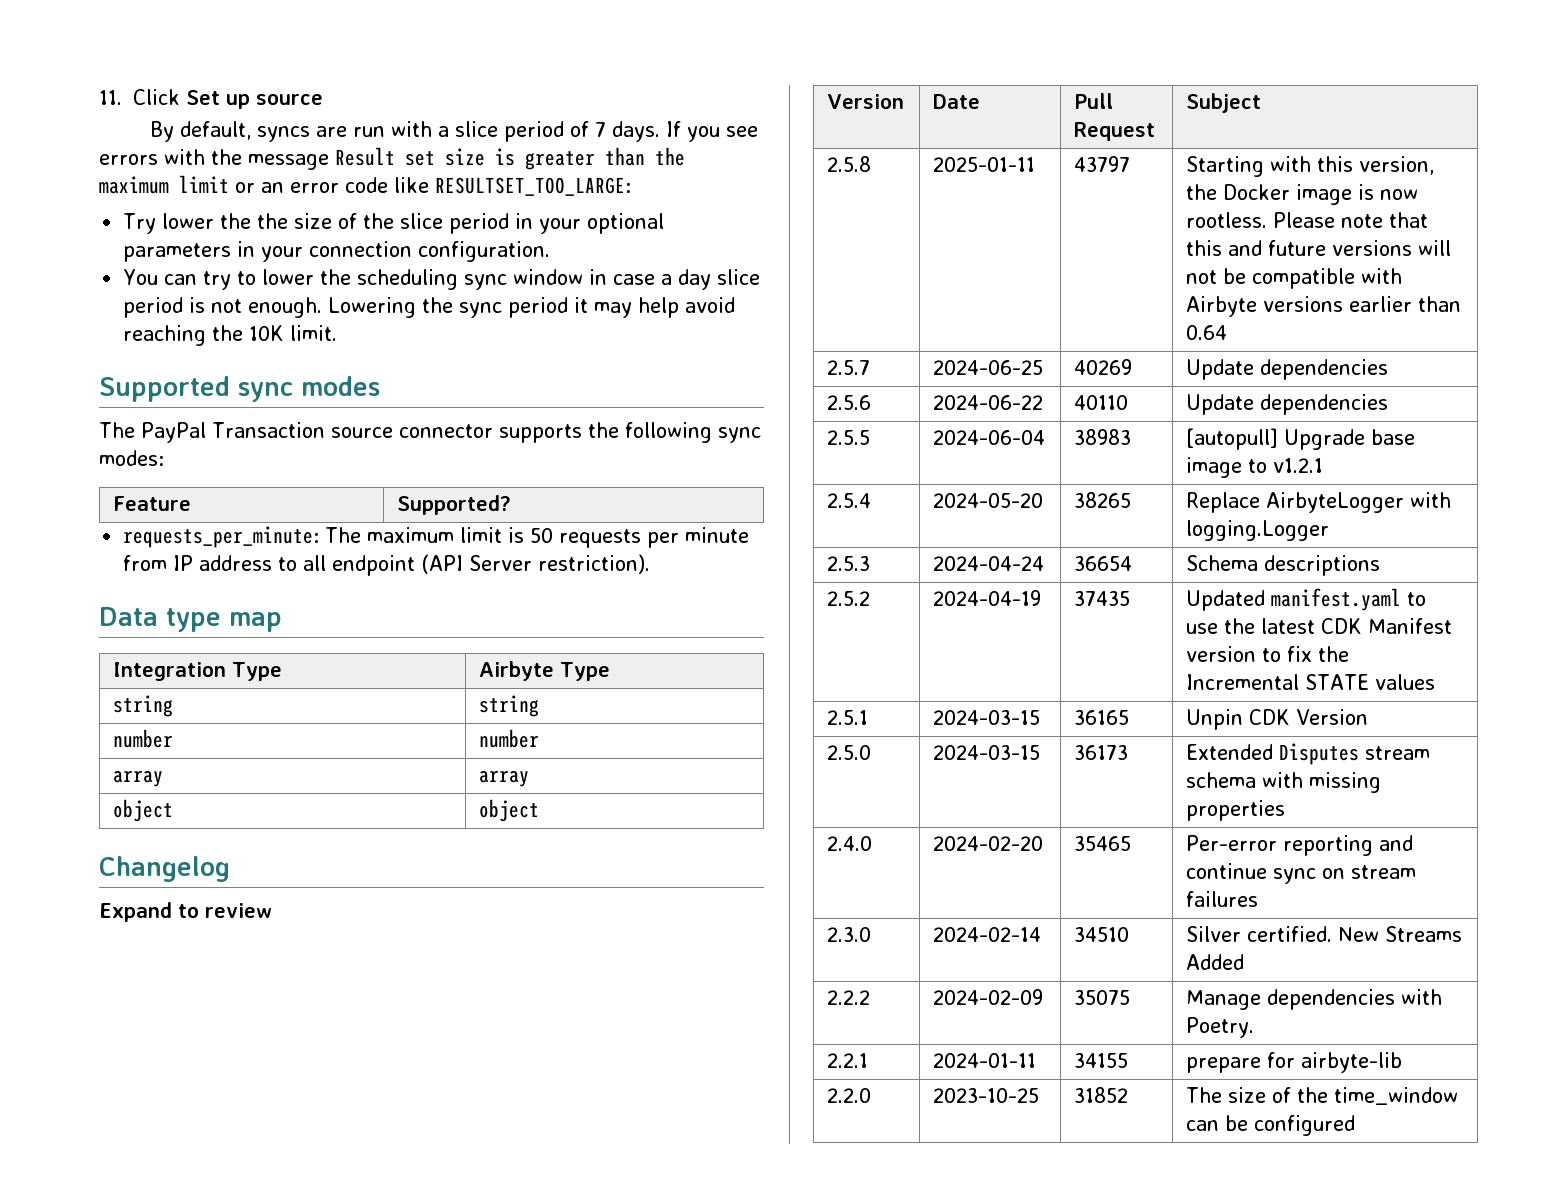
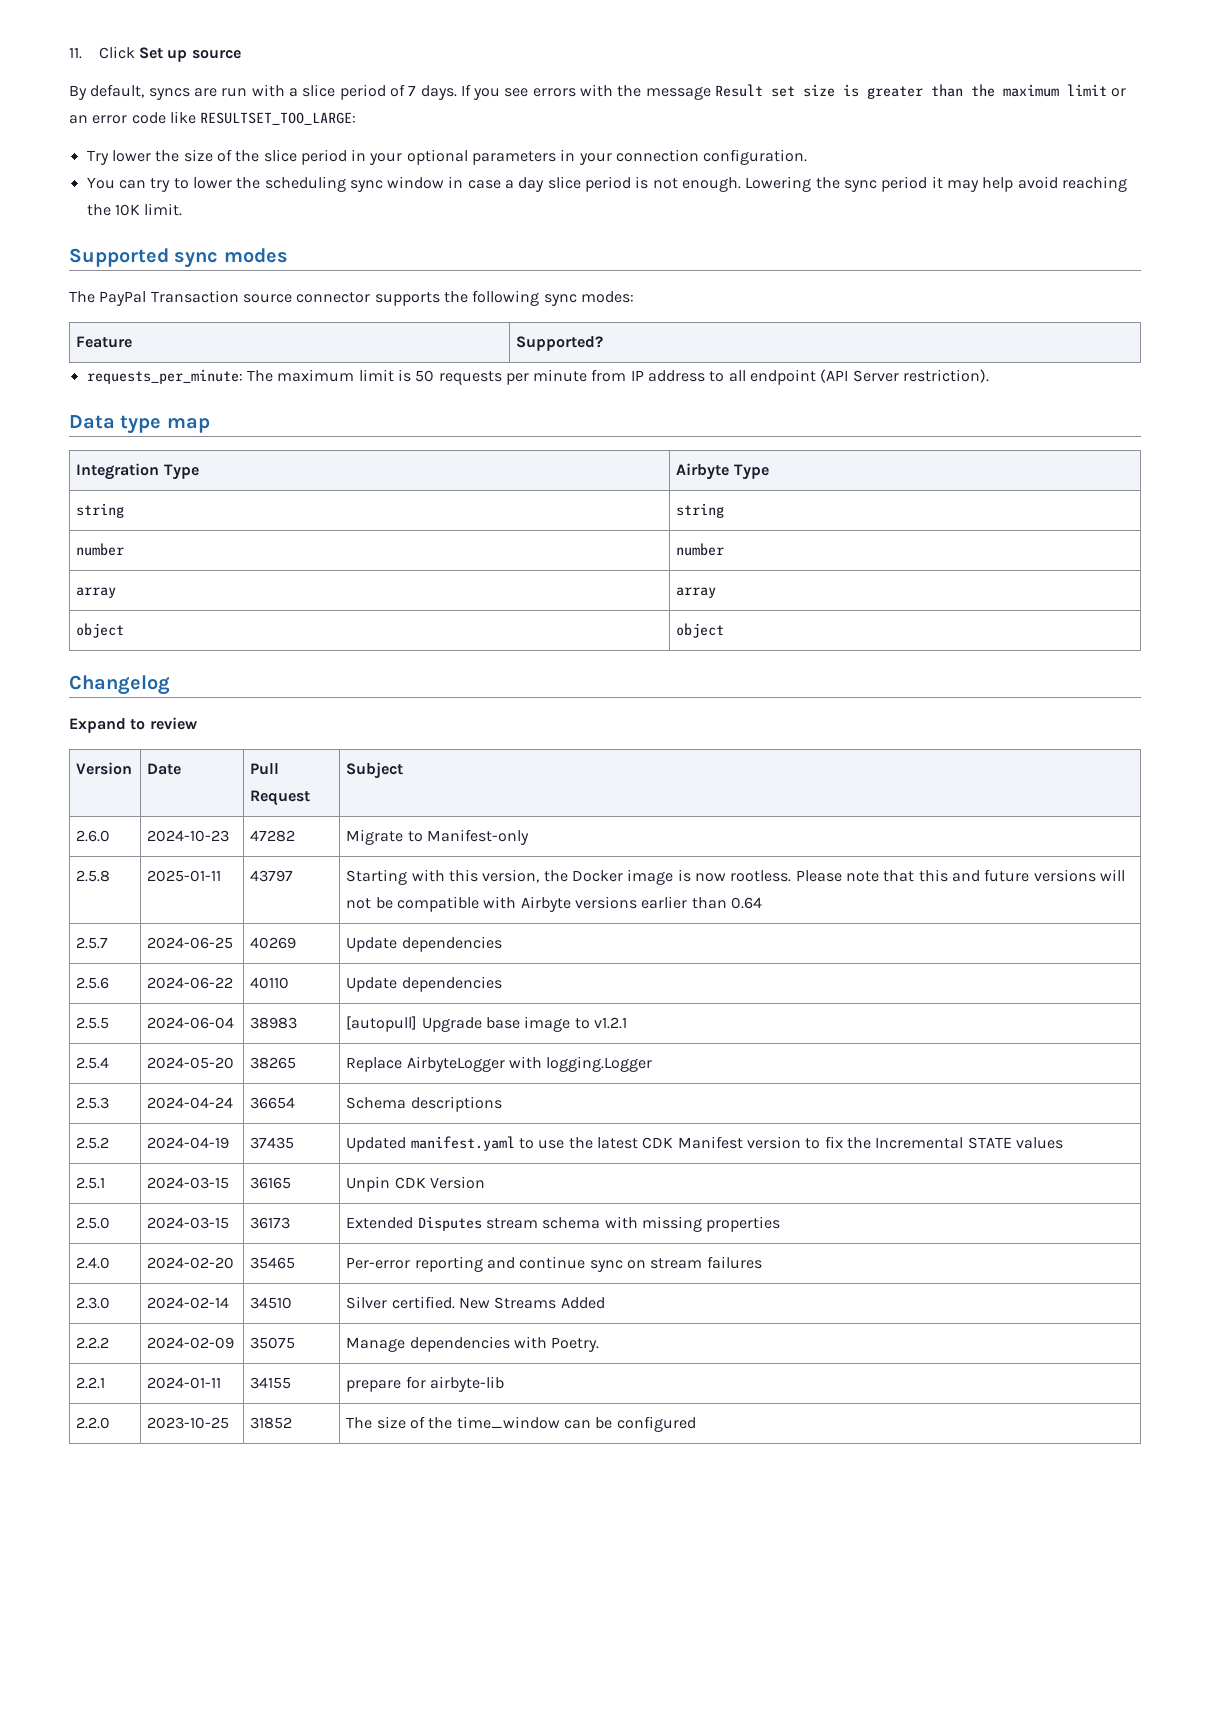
- Try lower the the size of the slice period in your optional parameters in your connection configuration.
+ Try lower the size of the slice period in your optional parameters in your connection configuration.
+ 2.6.0 | 2024-10-23 | 47282 | Migrate to Manifest-only

